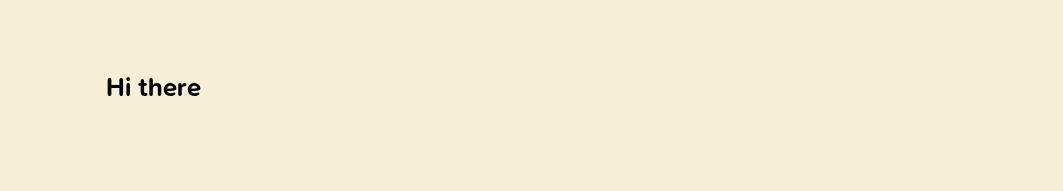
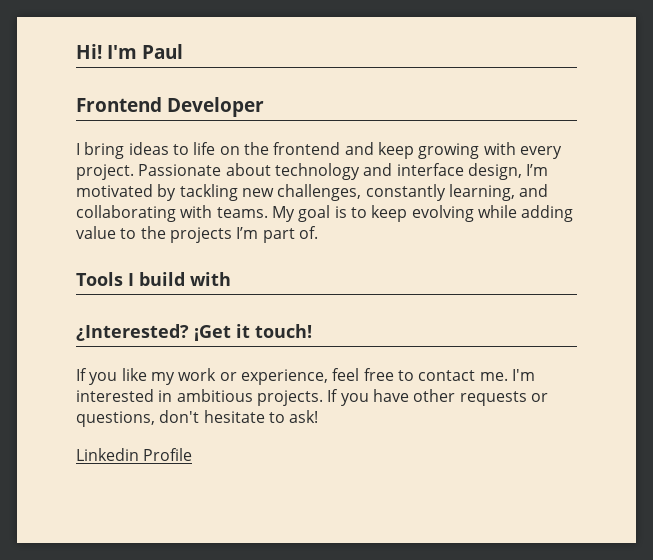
- Hi there
+ Hi! I'm Paul
+ Frontend Developer
+ I bring ideas to life on the frontend and keep growing with every project. Passionate about technology and interface design, I’m motivated by tackling new challenges, constantly learning, and collaborating with teams. My goal is to keep evolving while adding value to the projects I’m part of.
+ Tools I build with
+ ¿Interested? ¡Get it touch!
+ If you like my work or experience, feel free to contact me. I'm interested in ambitious projects. If you have other requests or questions, don't hesitate to ask!
+ Linkedin Profile

